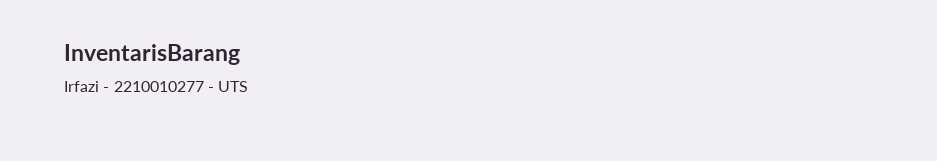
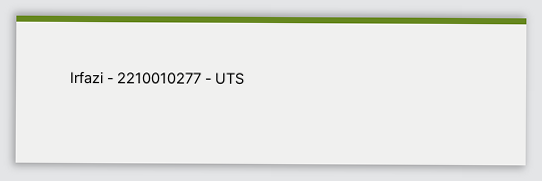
- InventarisBarang

